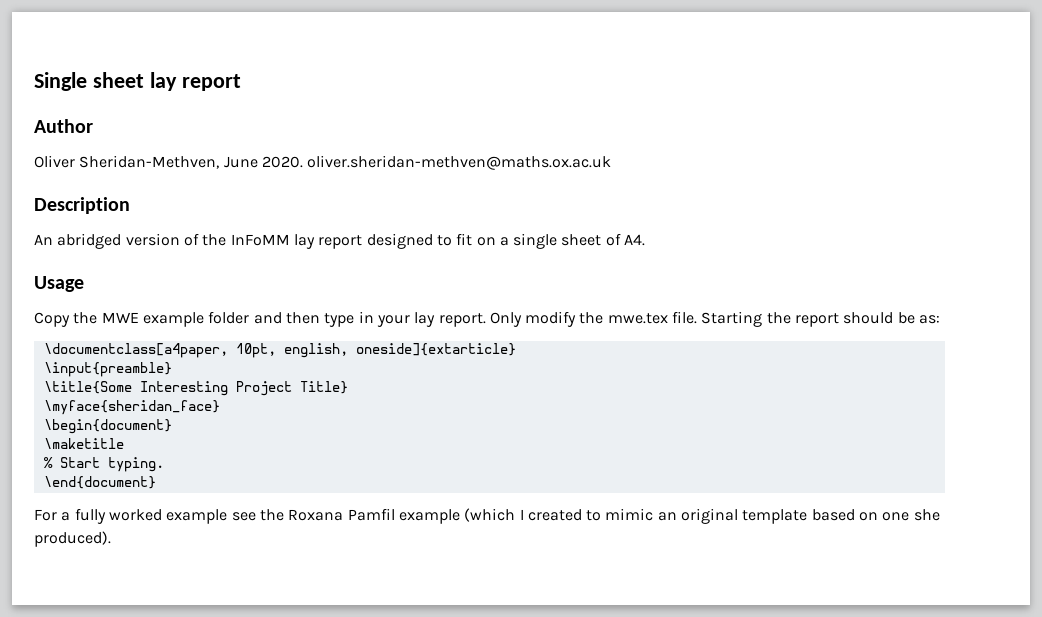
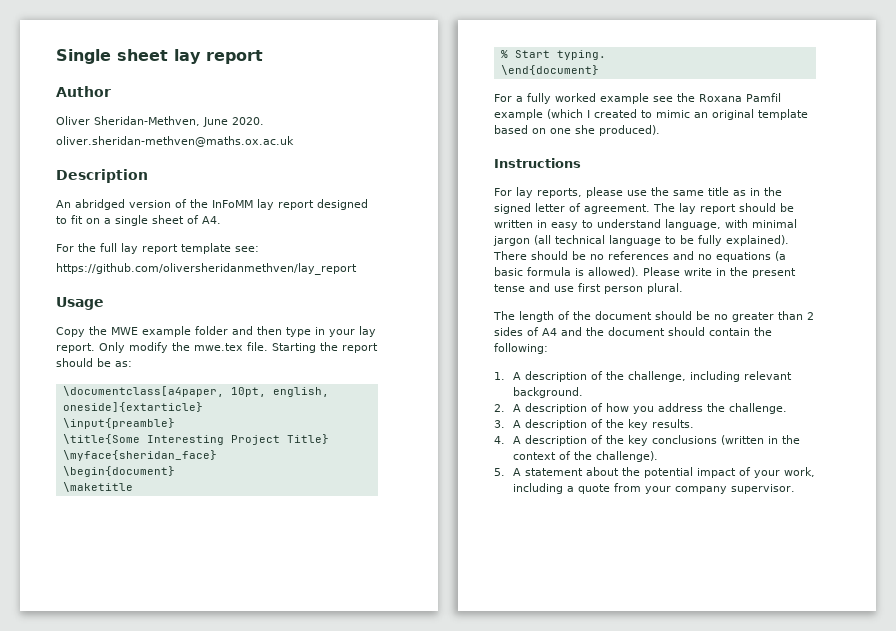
- Oliver Sheridan-Methven, June 2020. oliver.sheridan-methven@maths.ox.ac.uk
+ Oliver Sheridan-Methven, June 2020.
+ oliver.sheridan-methven@maths.ox.ac.uk
+ For the full lay report template see:
+ https://github.com/oliversheridanmethven/lay_report
+ Instructions
+ For lay reports, please use the same title as in the signed letter of agreement. The lay report should be written in easy to understand language, with minimal jargon (all technical language to be fully explained). There should be no references and no equations (a basic formula is allowed). Please write in the present tense and use first person plural.
+ The length of the document should be no greater than 2 sides of A4 and the document should contain the following:
+ 1. A description of the challenge, including relevant background.
+ 2. A description of how you address the challenge.
+ 3. A description of the key results.
+ 4. A description of the key conclusions (written in the context of the challenge).
+ 5. A statement about the potential impact of your work, including a quote from your company supervisor.

